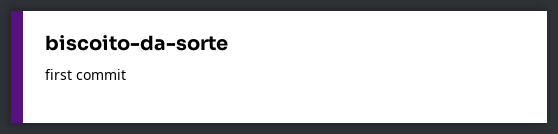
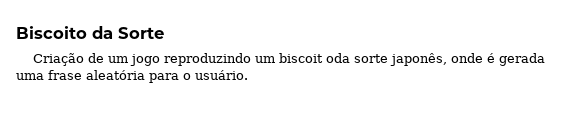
- biscoito-da-sorte
- first commit
+ Biscoito da Sorte
+ Criação de um jogo reproduzindo um biscoit oda sorte japonês, onde é gerada uma frase aleatória para o usuário.

